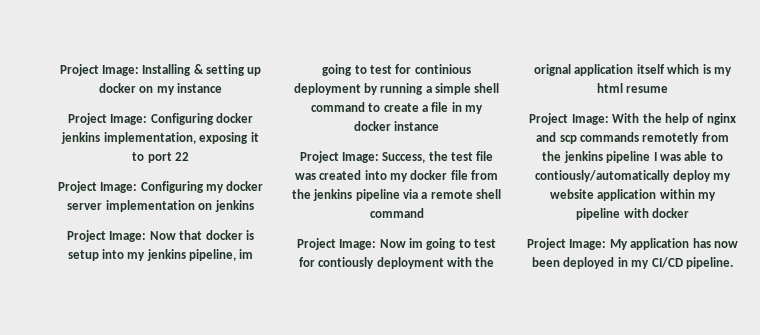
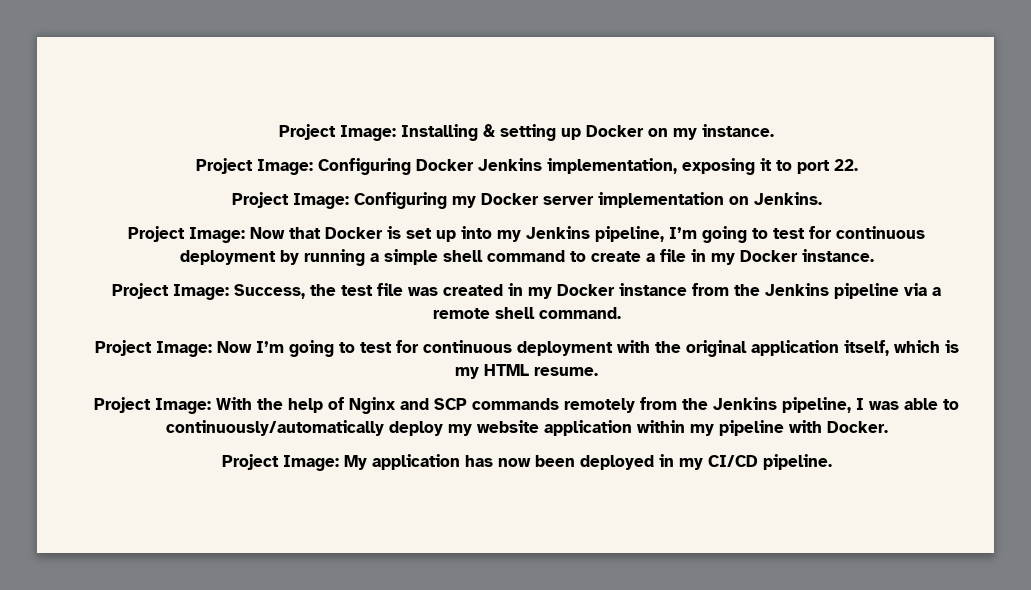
- Project Image: Installing & setting up docker on my instance
- Project Image: Configuring docker jenkins implementation, exposing it to port 22
+ Project Image: Installing & setting up Docker on my instance.
+ Project Image: Configuring Docker Jenkins implementation, exposing it to port 22.
- Project Image: Configuring my docker server implementation on jenkins
+ Project Image: Configuring my Docker server implementation on Jenkins.
- Project Image: Now that docker is setup into my jenkins pipeline, im going to test for continious deployment by running a simple shell command to create a file in my docker instance
+ Project Image: Now that Docker is set up into my Jenkins pipeline, I’m going to test for continuous deployment by running a simple shell command to create a file in my Docker instance.
- Project Image: Success, the test file was created into my docker file from the jenkins pipeline via a remote shell command
- Project Image: Now im going to test for contiously deployment with the orignal application itself which is my html resume
+ Project Image: Success, the test file was created in my Docker instance from the Jenkins pipeline via a remote shell command.
+ Project Image: Now I’m going to test for continuous deployment with the original application itself, which is my HTML resume.
- Project Image: With the help of nginx and scp commands remotetly from the jenkins pipeline I was able to contiously/automatically deploy my website application within my pipeline with docker
+ Project Image: With the help of Nginx and SCP commands remotely from the Jenkins pipeline, I was able to continuously/automatically deploy my website application within my pipeline with Docker.

